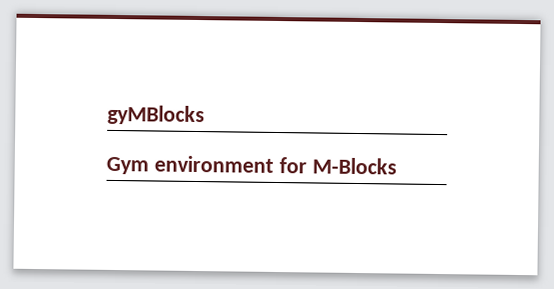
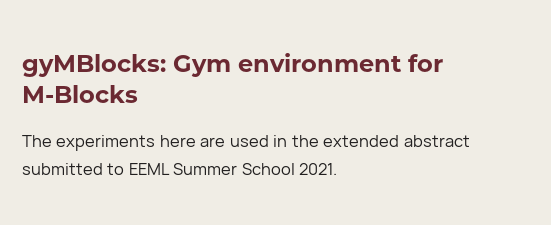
- gyMBlocks
- Gym environment for M-Blocks
+ gyMBlocks: Gym environment for M-Blocks
+ The experiments here are used in the extended abstract submitted to EEML Summer School 2021.

